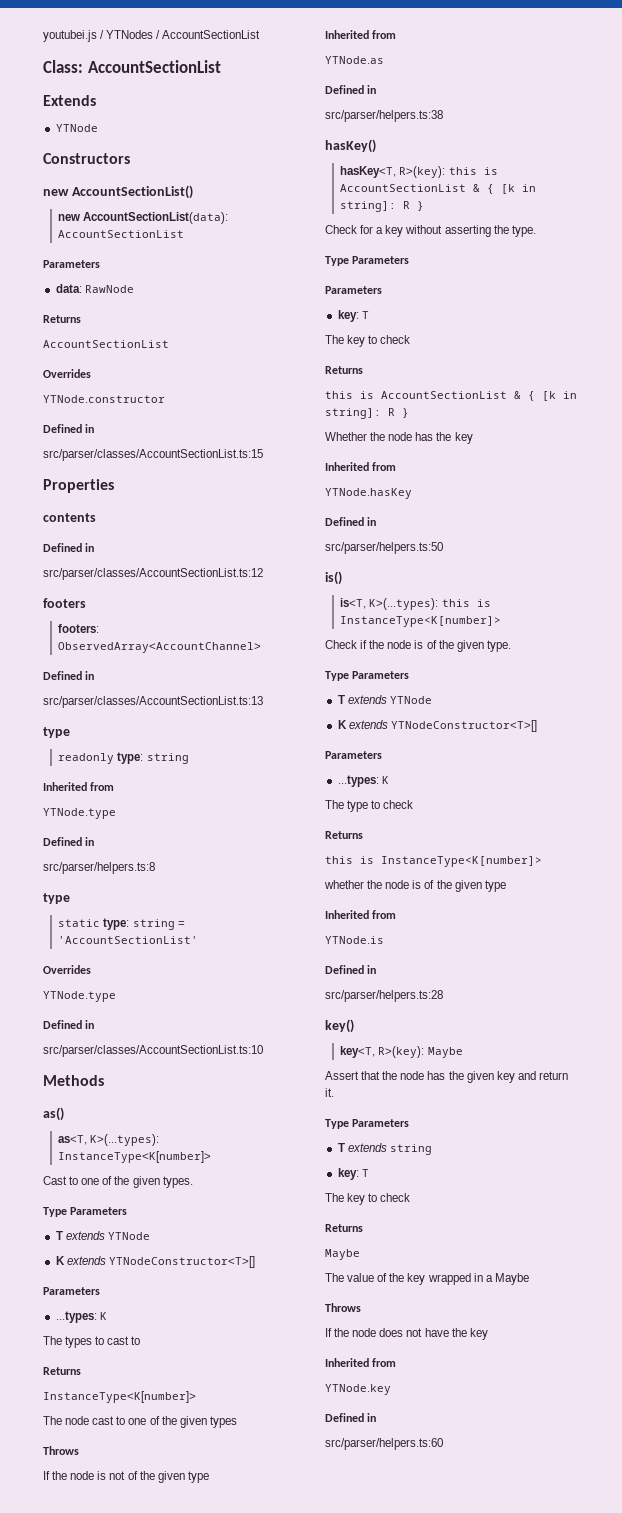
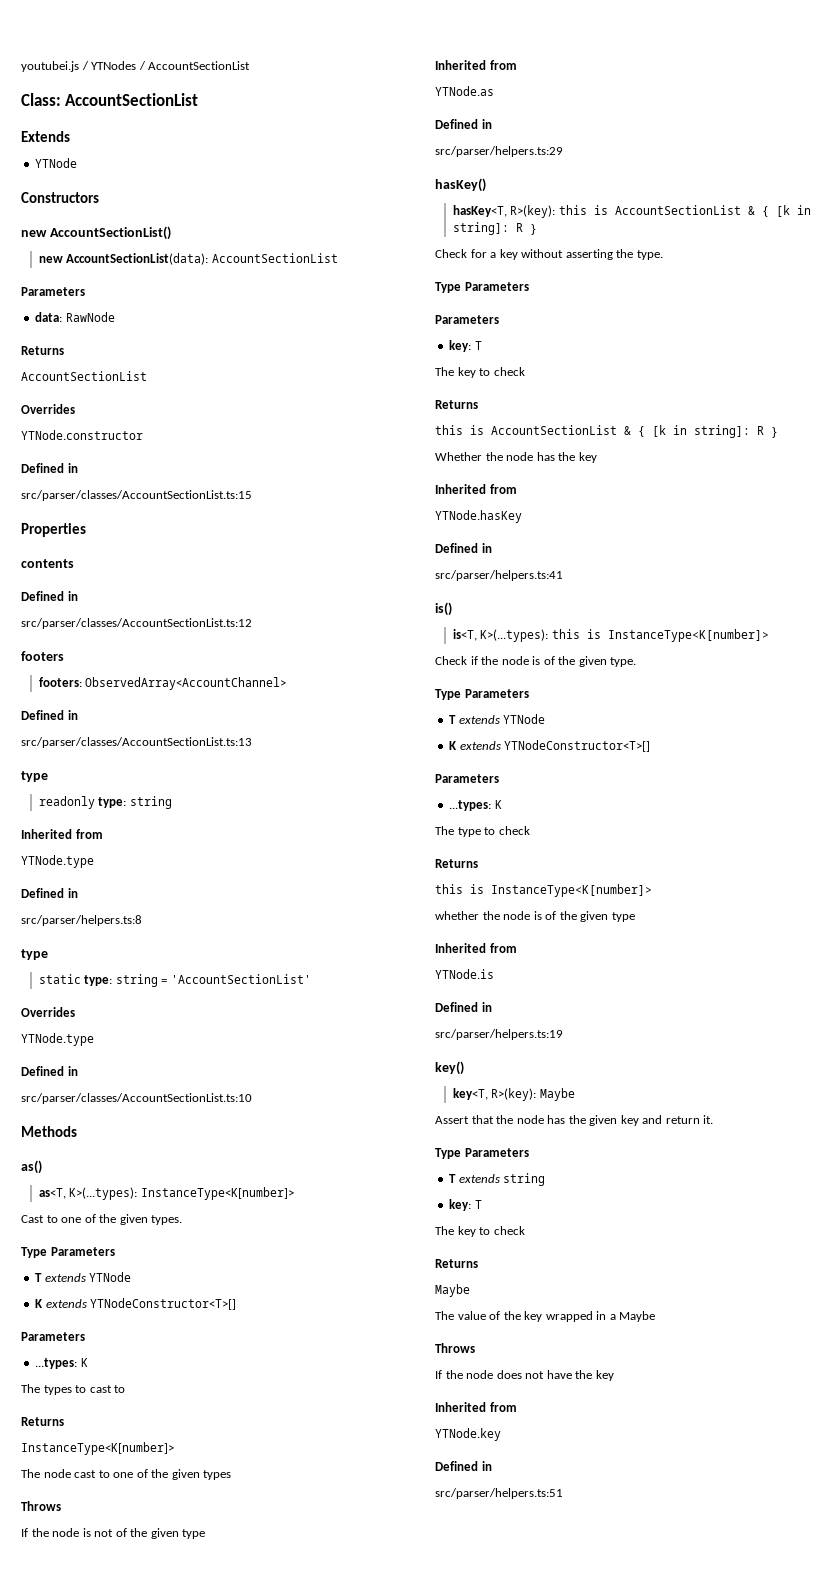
- src/parser/helpers.ts:38
+ src/parser/helpers.ts:29
- src/parser/helpers.ts:50
+ src/parser/helpers.ts:41
- src/parser/helpers.ts:28
+ src/parser/helpers.ts:19
- src/parser/helpers.ts:60
+ src/parser/helpers.ts:51

